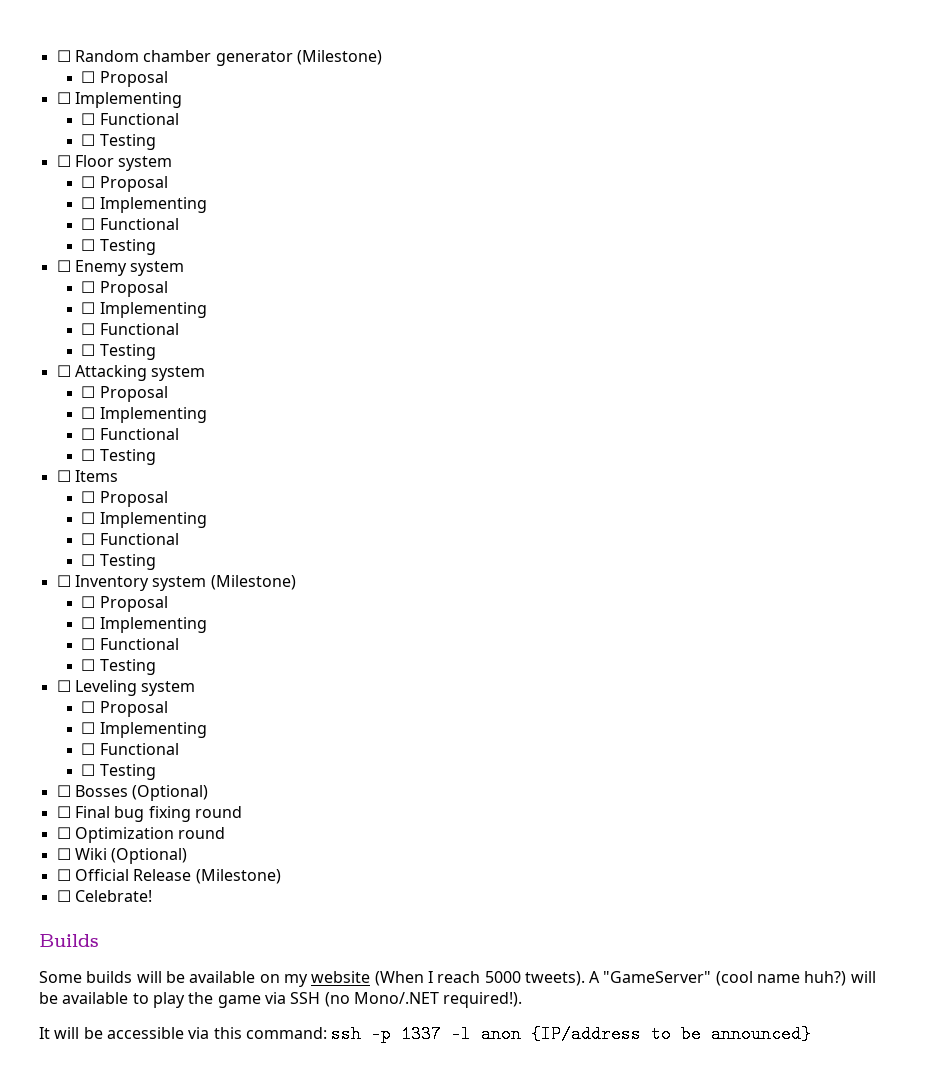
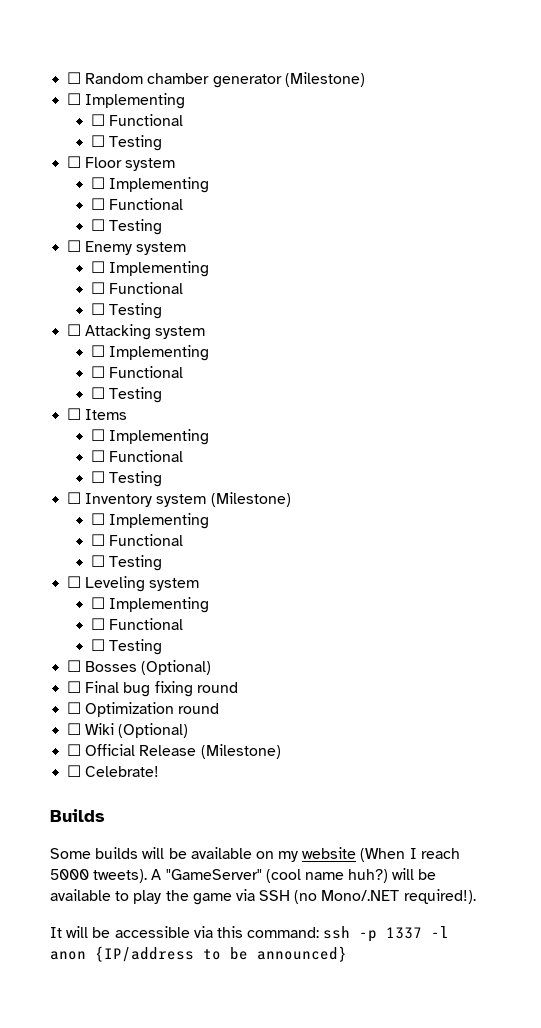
  ☐ Random chamber generator (Milestone)
- ☐ Proposal
  ☐ Floor system
- ☐ Proposal
  ☐ Enemy system
- ☐ Proposal
  ☐ Attacking system
- ☐ Proposal
  ☐ Items
- ☐ Proposal
  ☐ Inventory system (Milestone)
- ☐ Proposal
  ☐ Leveling system
- ☐ Proposal

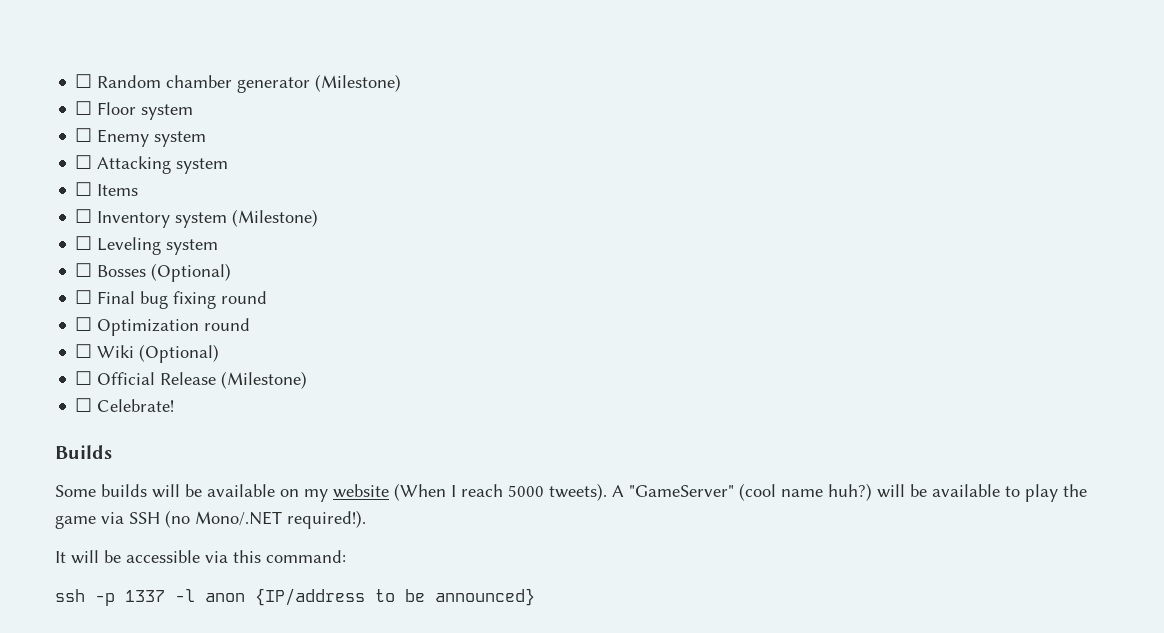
  ☐ Random chamber generator (Milestone)
- ☐ Implementing
- ☐ Functional
- ☐ Testing
  ☐ Floor system
- ☐ Implementing
- ☐ Functional
- ☐ Testing
  ☐ Enemy system
- ☐ Implementing
- ☐ Functional
- ☐ Testing
  ☐ Attacking system
- ☐ Implementing
- ☐ Functional
- ☐ Testing
  ☐ Items
- ☐ Implementing
- ☐ Functional
- ☐ Testing
  ☐ Inventory system (Milestone)
- ☐ Implementing
- ☐ Functional
- ☐ Testing
  ☐ Leveling system
- ☐ Implementing
- ☐ Functional
- ☐ Testing
- It will be accessible via this command: ssh -p 1337 -l anon {IP/address to be announced}
+ It will be accessible via this command:
+ ssh -p 1337 -l anon {IP/address to be announced}

